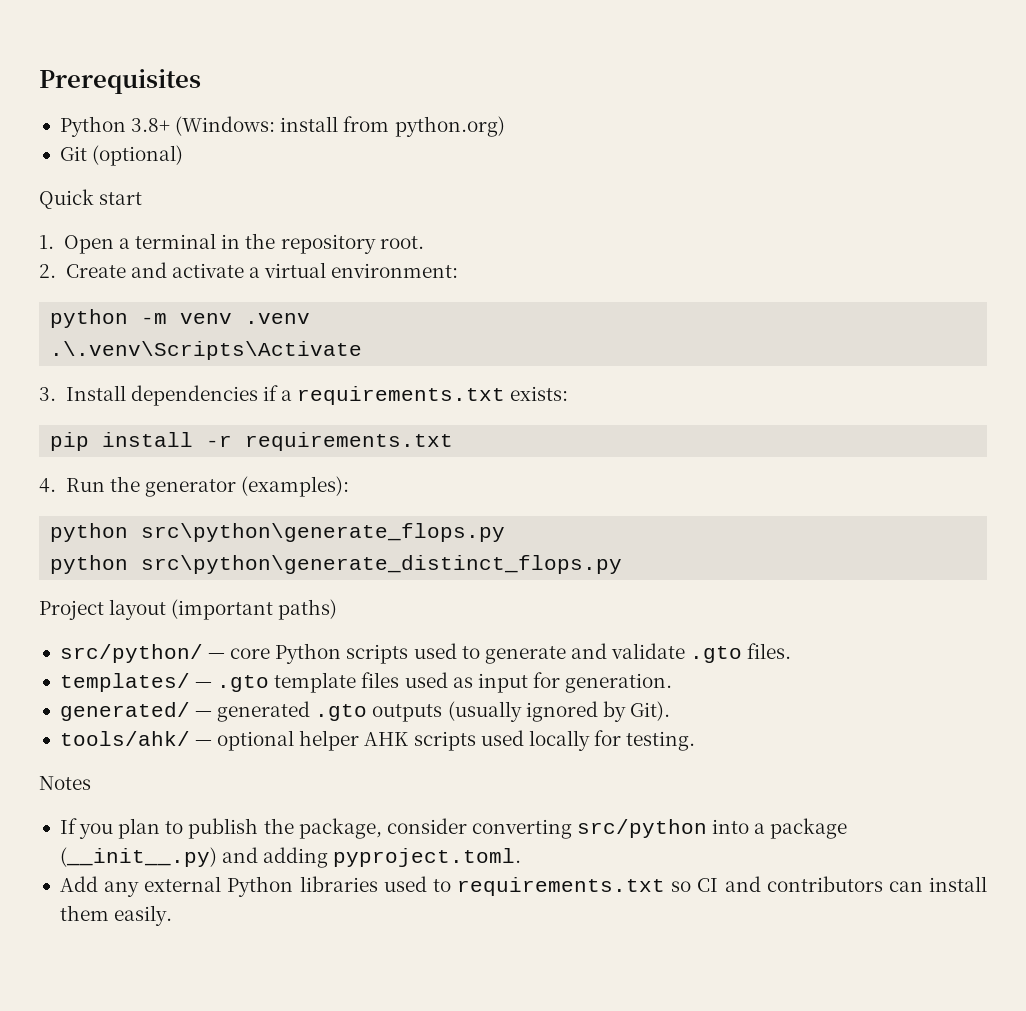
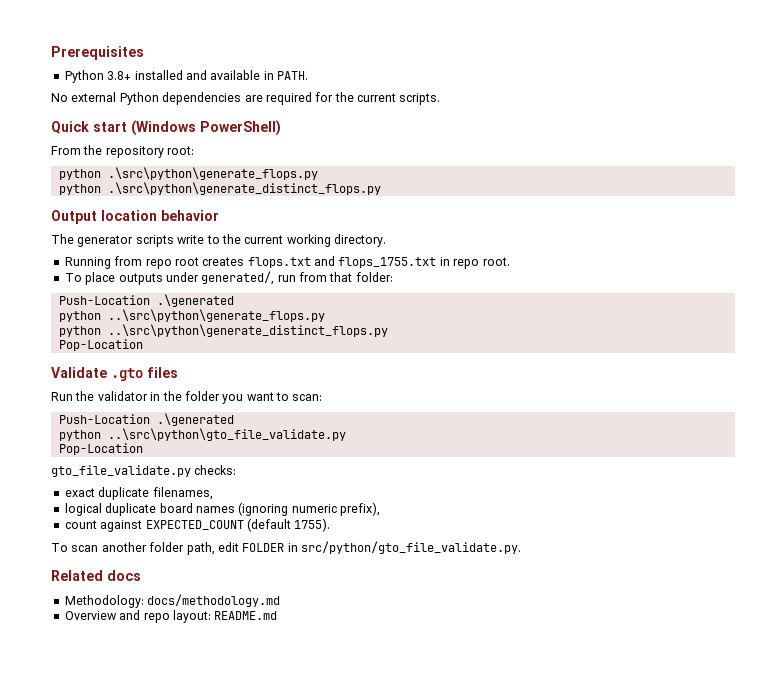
- Python 3.8+ (Windows: install from python.org)
- Git (optional)
- Quick start
- 1. Open a terminal in the repository root.
- 2. Create and activate a virtual environment:
- python -m venv .venv
- .\.venv\Scripts\Activate
- 3. Install dependencies if a requirements.txt exists:
- pip install -r requirements.txt
- 4. Run the generator (examples):
- python src\python\generate_flops.py
- python src\python\generate_distinct_flops.py
- Project layout (important paths)
- src/python/ — core Python scripts used to generate and validate .gto files.
- templates/ — .gto template files used as input for generation.
- generated/ — generated .gto outputs (usually ignored by Git).
- tools/ahk/ — optional helper AHK scripts used locally for testing.
- Notes
- If you plan to publish the package, consider converting src/python into a package (__init__.py) and adding pyproject.toml.
- Add any external Python libraries used to requirements.txt so CI and contributors can install them easily.
+ Python 3.8+ installed and available in PATH.
+ No external Python dependencies are required for the current scripts.
+ Quick start (Windows PowerShell)
+ From the repository root:
+ python .\src\python\generate_flops.py
+ python .\src\python\generate_distinct_flops.py
+ Output location behavior
+ The generator scripts write to the current working directory.
+ Running from repo root creates flops.txt and flops_1755.txt in repo root.
+ To place outputs under generated/, run from that folder:
+ Push-Location .\generated
+ python ..\src\python\generate_flops.py
+ python ..\src\python\generate_distinct_flops.py
+ Pop-Location
+ Validate .gto files
+ Run the validator in the folder you want to scan:
+ Push-Location .\generated
+ python ..\src\python\gto_file_validate.py
+ Pop-Location
+ gto_file_validate.py checks:
+ exact duplicate filenames,
+ logical duplicate board names (ignoring numeric prefix),
+ count against EXPECTED_COUNT (default 1755).
+ To scan another folder path, edit FOLDER in src/python/gto_file_validate.py.
+ Related docs
+ Methodology: docs/methodology.md
+ Overview and repo layout: README.md

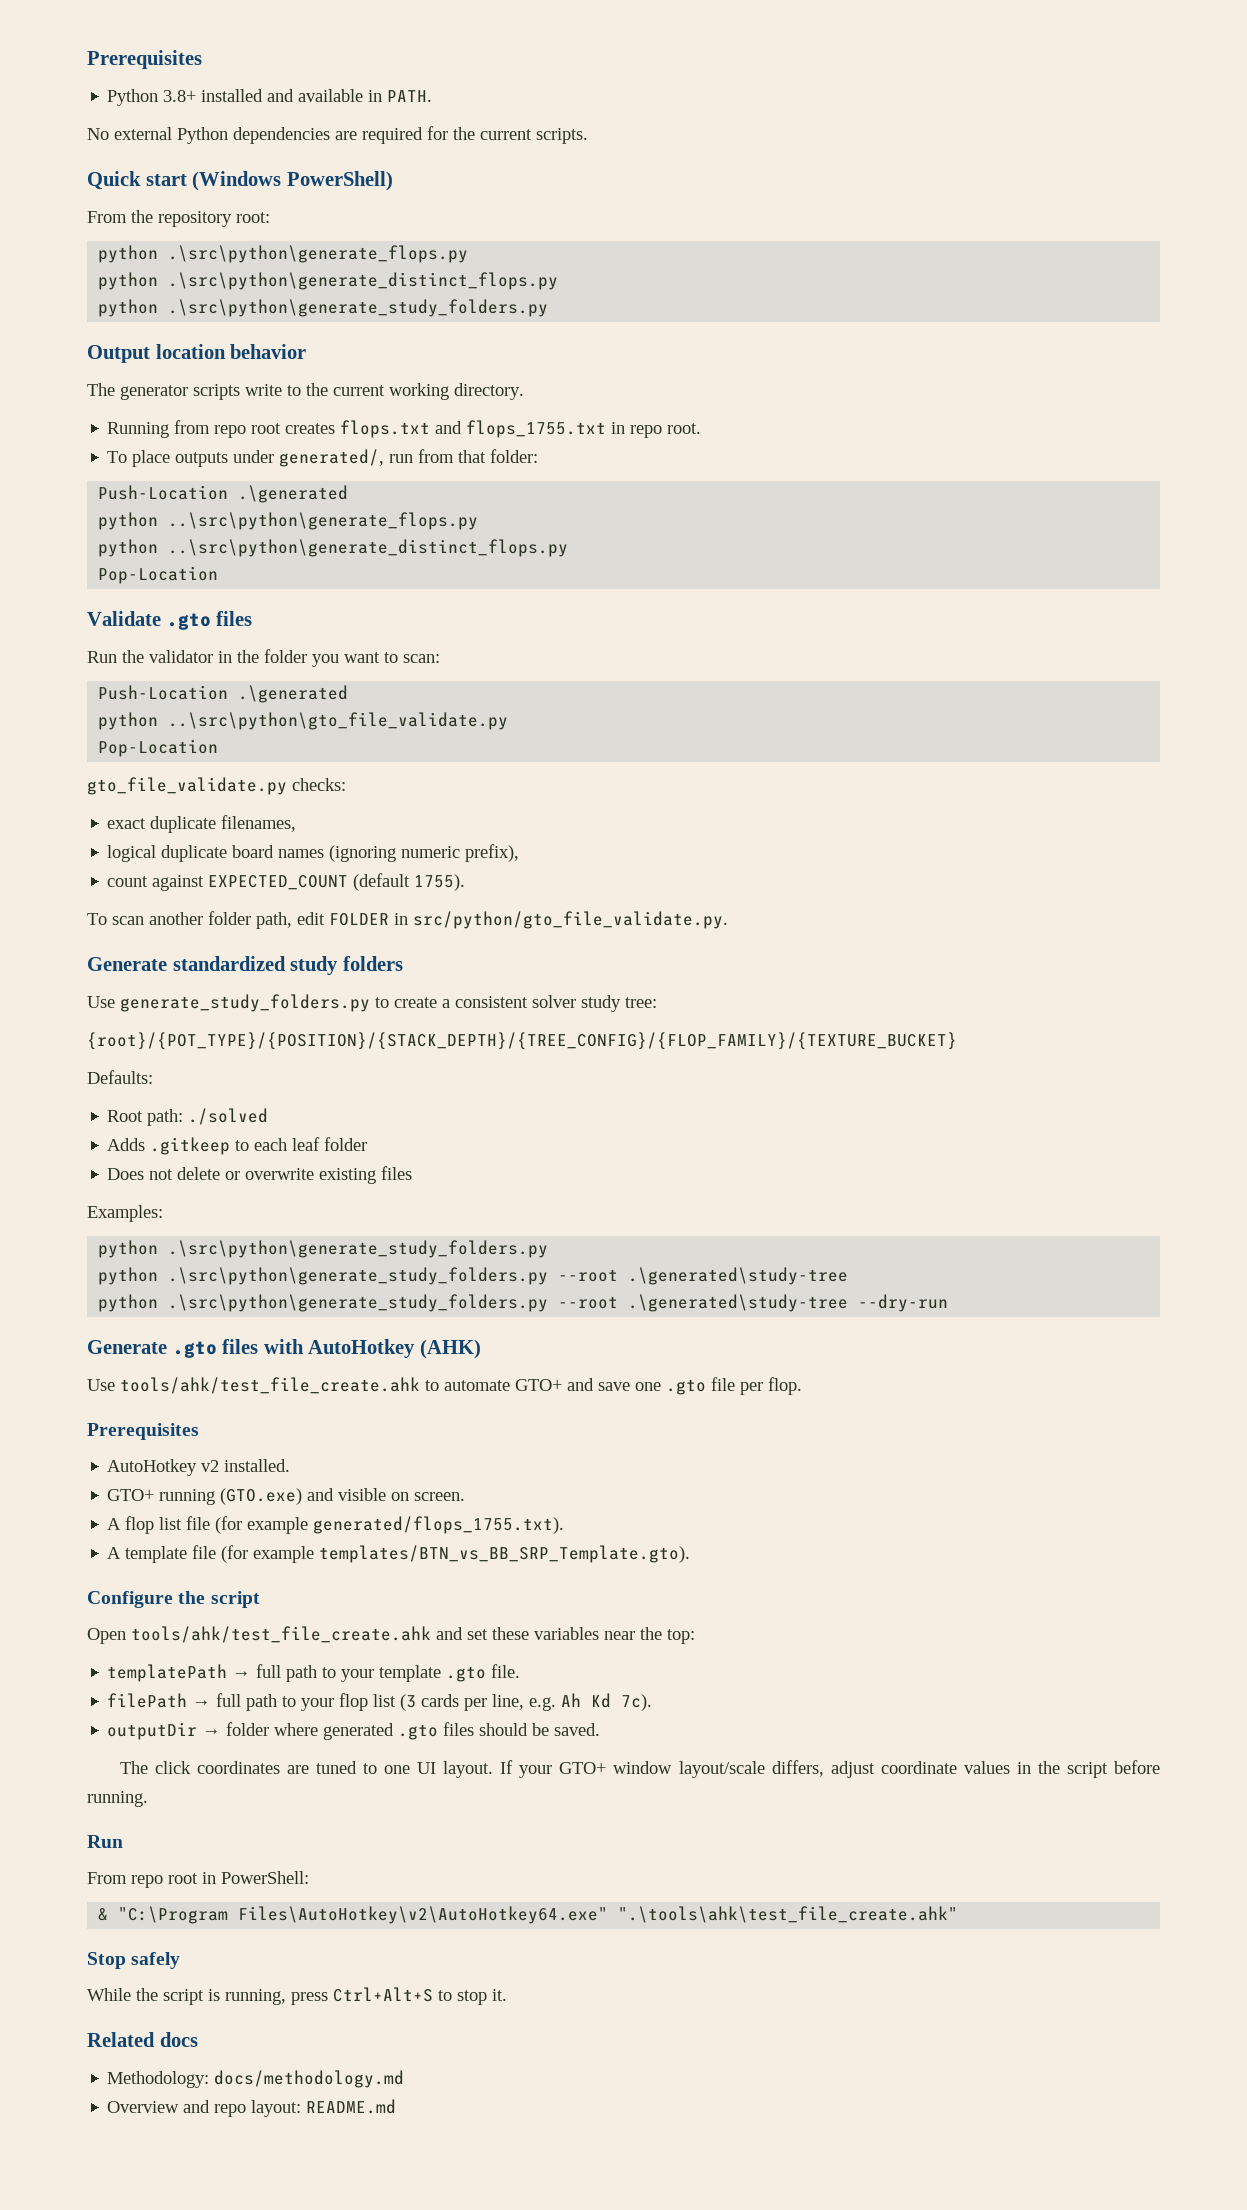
  python .\src\python\generate_distinct_flops.py
+ python .\src\python\generate_study_folders.py
+ Generate standardized study folders
+ Use generate_study_folders.py to create a consistent solver study tree:
+ {root}/{POT_TYPE}/{POSITION}/{STACK_DEPTH}/{TREE_CONFIG}/{FLOP_FAMILY}/{TEXTURE_BUCKET}
+ Defaults:
+ Root path: ./solved
+ Adds .gitkeep to each leaf folder
+ Does not delete or overwrite existing files
+ Examples:
+ python .\src\python\generate_study_folders.py
+ python .\src\python\generate_study_folders.py --root .\generated\study-tree
+ python .\src\python\generate_study_folders.py --root .\generated\study-tree --dry-run
+ Generate .gto files with AutoHotkey (AHK)
+ Use tools/ahk/test_file_create.ahk to automate GTO+ and save one .gto file per flop.
+ Prerequisites
+ AutoHotkey v2 installed.
+ GTO+ running (GTO.exe) and visible on screen.
+ A flop list file (for example generated/flops_1755.txt).
+ A template file (for example templates/BTN_vs_BB_SRP_Template.gto).
+ Configure the script
+ Open tools/ahk/test_file_create.ahk and set these variables near the top:
+ templatePath → full path to your template .gto file.
+ filePath → full path to your flop list (3 cards per line, e.g. Ah Kd 7c).
+ outputDir → folder where generated .gto files should be saved.
+ The click coordinates are tuned to one UI layout. If your GTO+ window layout/scale differs, adjust coordinate values in the script before running.
+ Run
+ From repo root in PowerShell:
+ & "C:\Program Files\AutoHotkey\v2\AutoHotkey64.exe" ".\tools\ahk\test_file_create.ahk"
+ Stop safely
+ While the script is running, press Ctrl+Alt+S to stop it.

